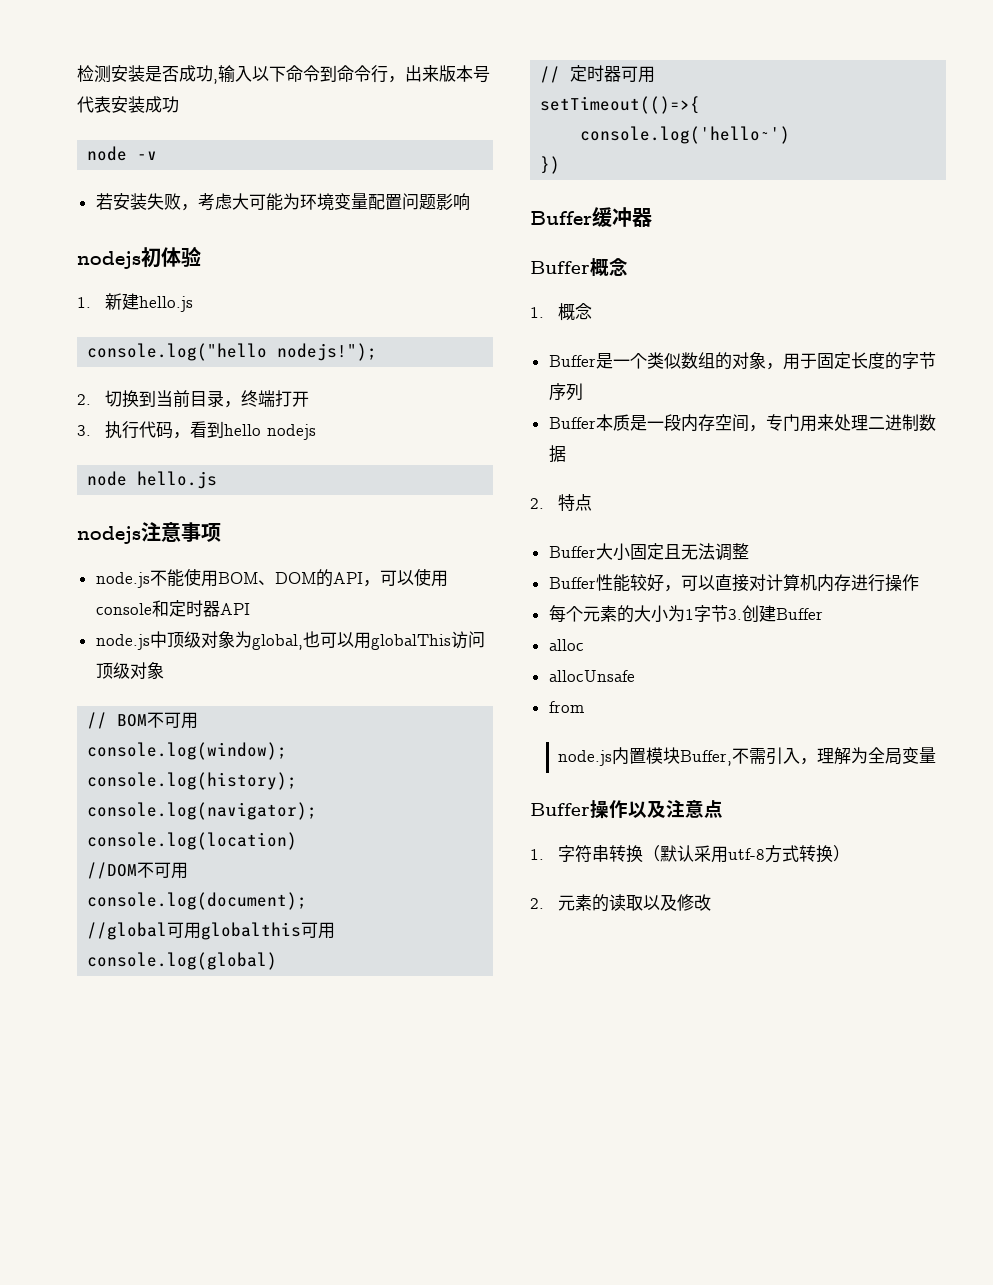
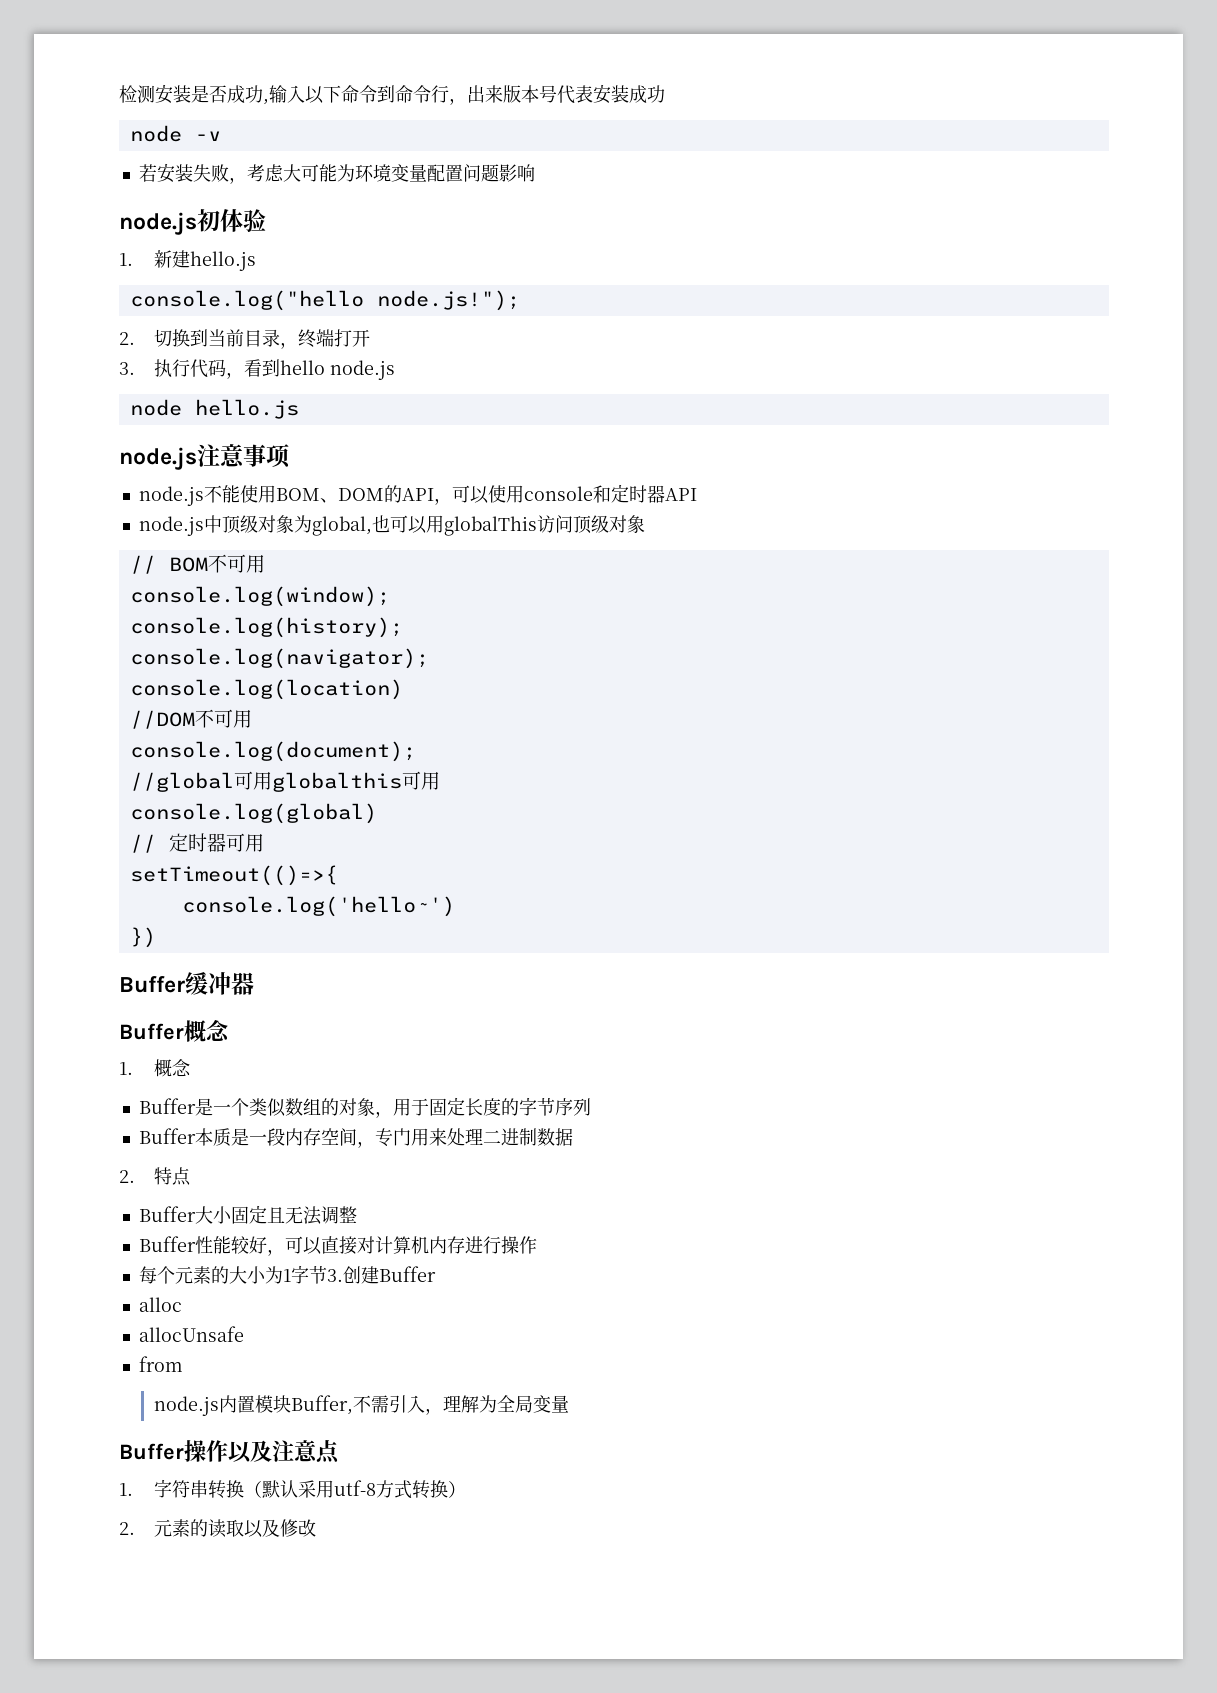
- nodejs初体验
+ node.js初体验
- console.log("hello nodejs!");
+ console.log("hello node.js!");
- 3.执行代码，看到hello nodejs
+ 3.执行代码，看到hello node.js
- nodejs注意事项
+ node.js注意事项

